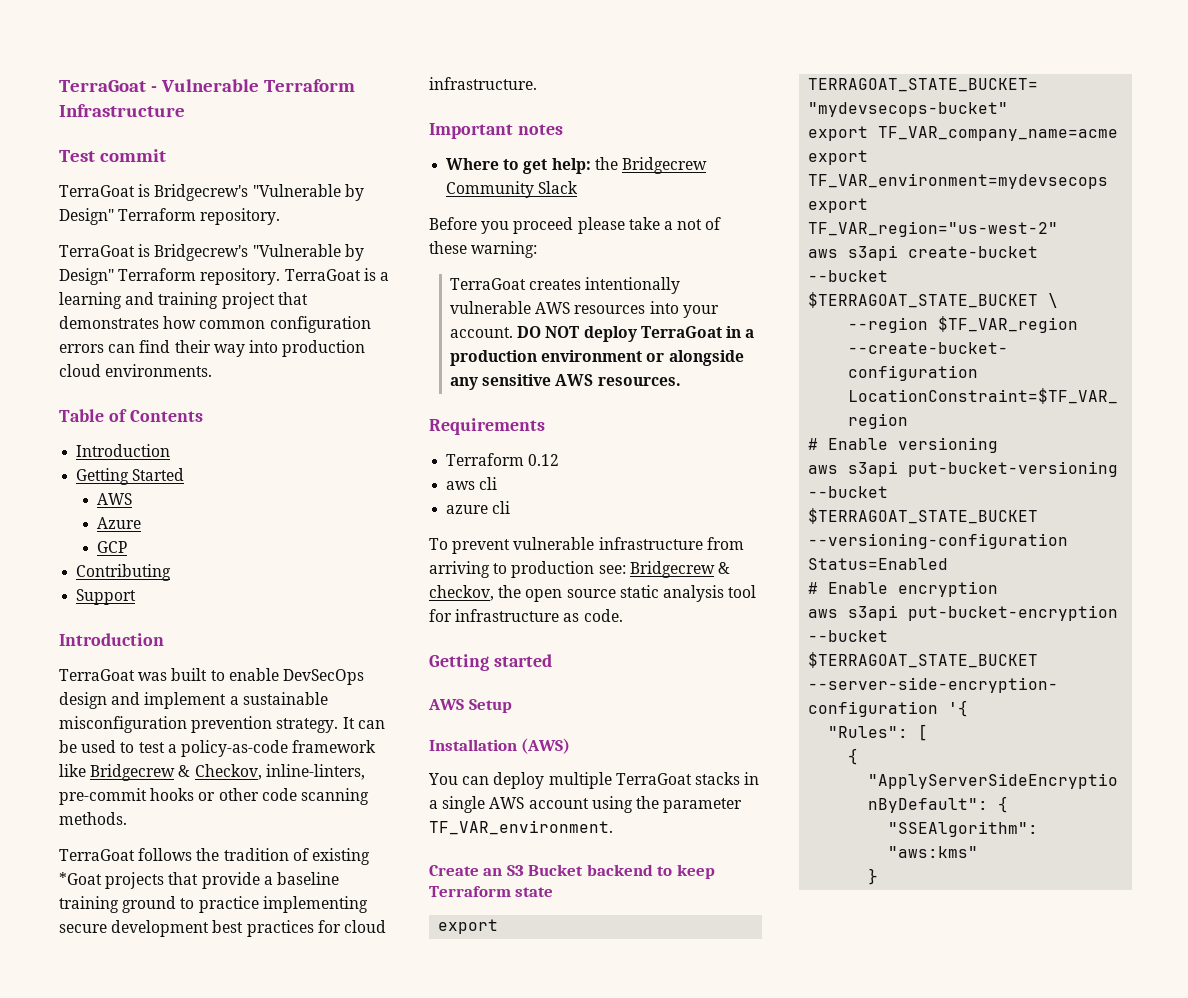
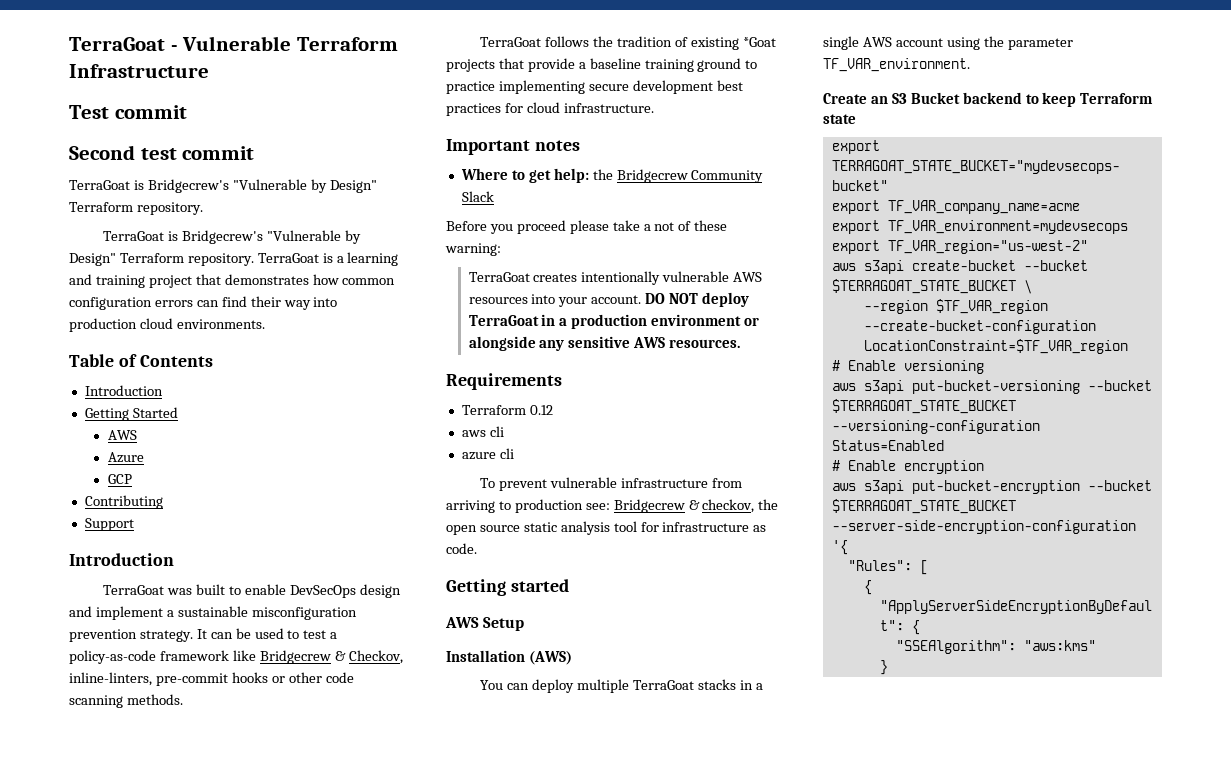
+ Second test commit

